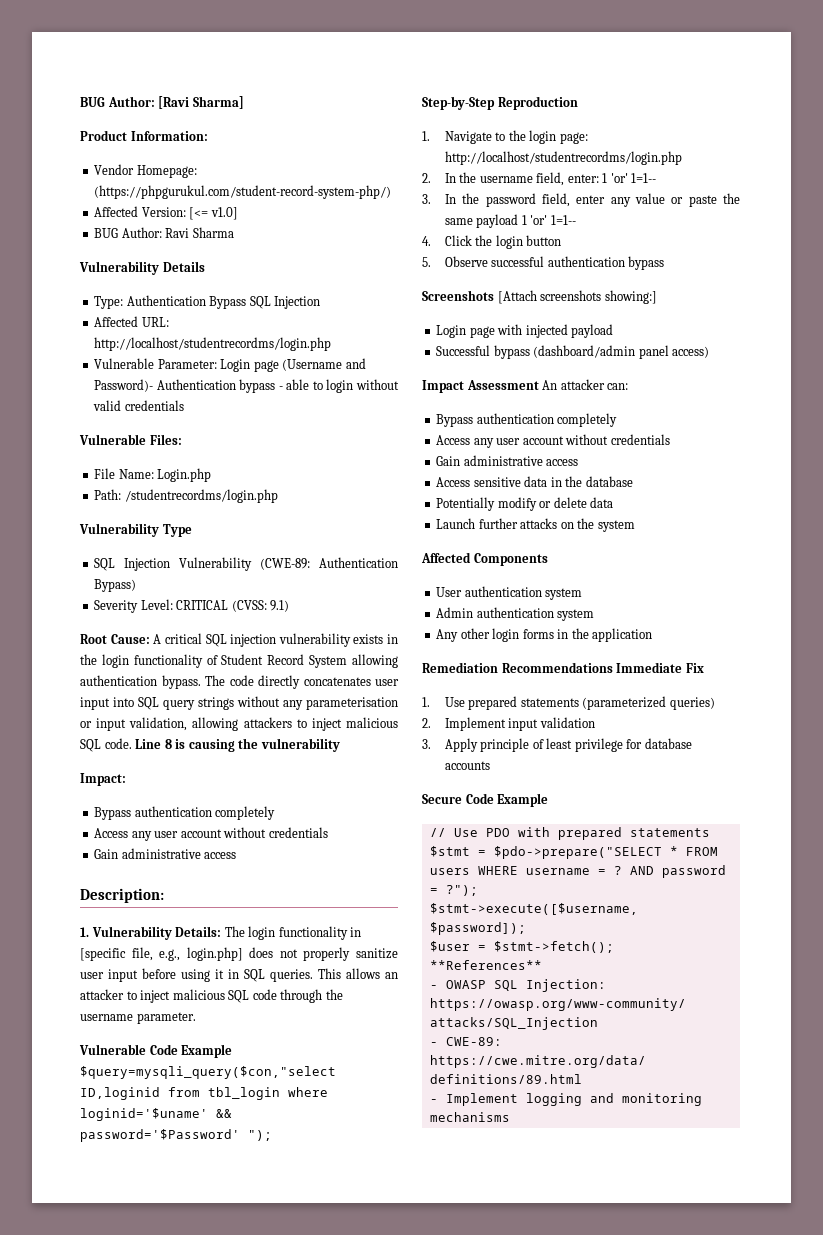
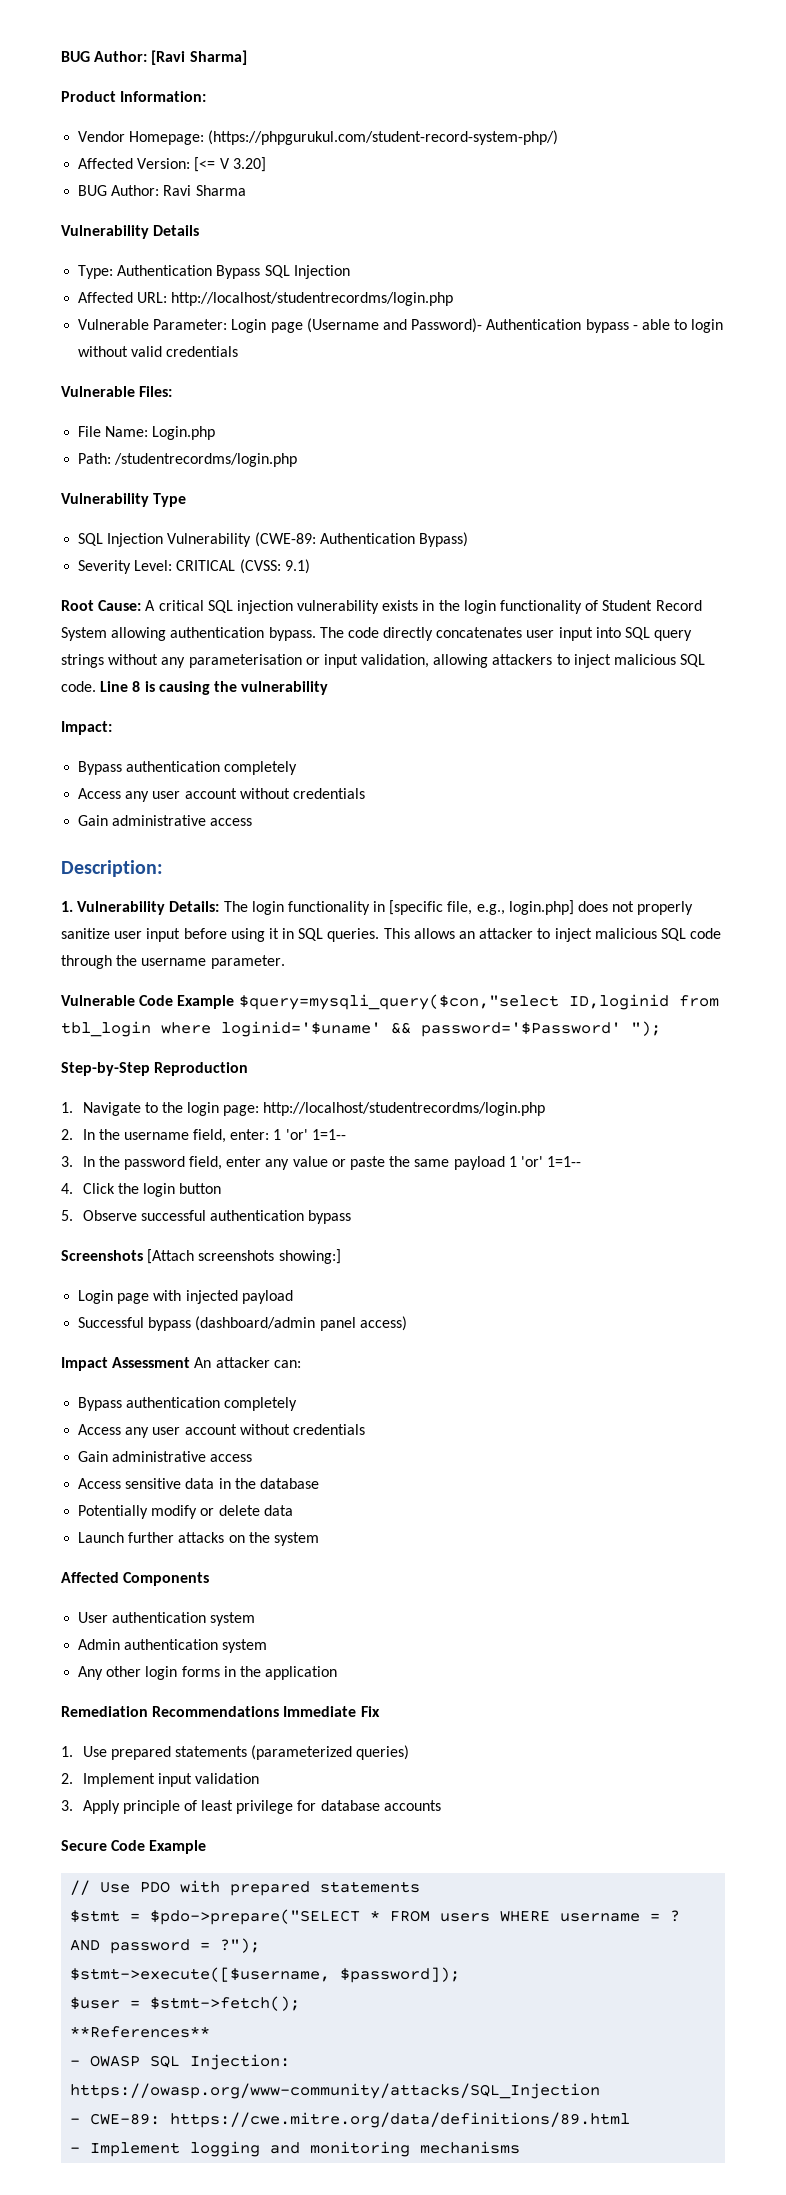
- Affected Version: [<= v1.0]
+ Affected Version: [<= V 3.20]

